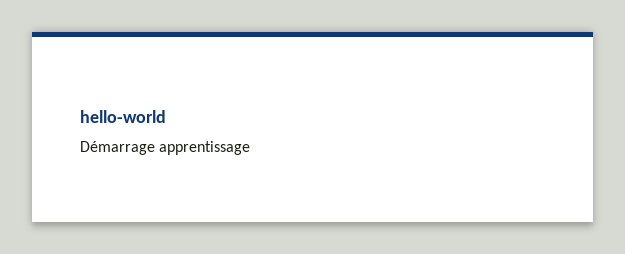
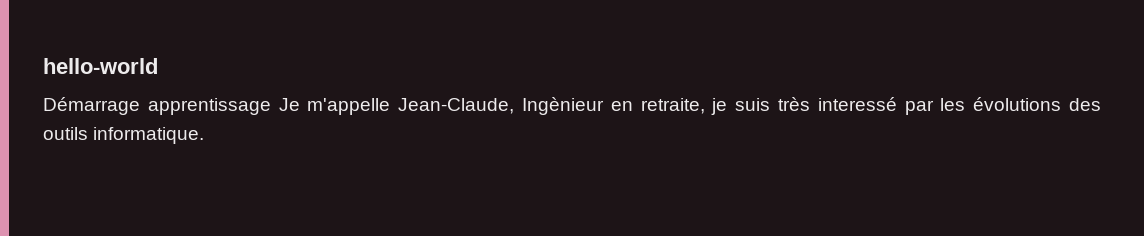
- Démarrage apprentissage
+ Démarrage apprentissage Je m'appelle Jean-Claude, Ingènieur en retraite, je suis très interessé par les évolutions des outils informatique.

